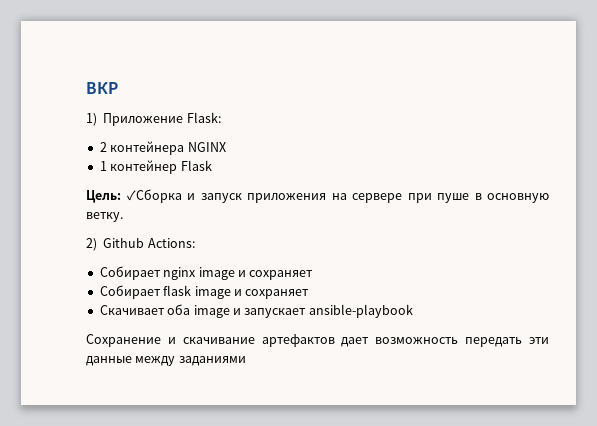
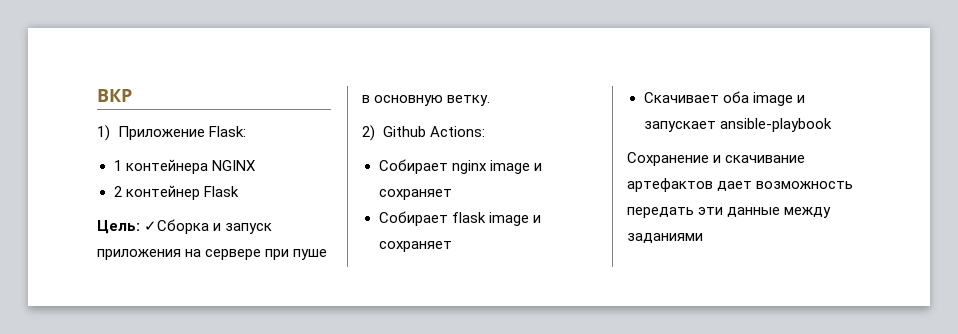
- 2 контейнера NGINX
+ 1 контейнера NGINX
- 1 контейнер Flask
+ 2 контейнер Flask

